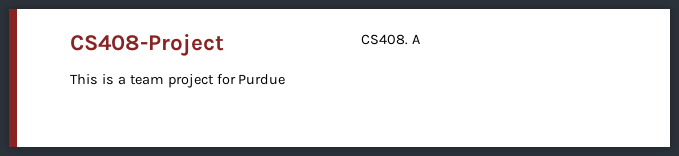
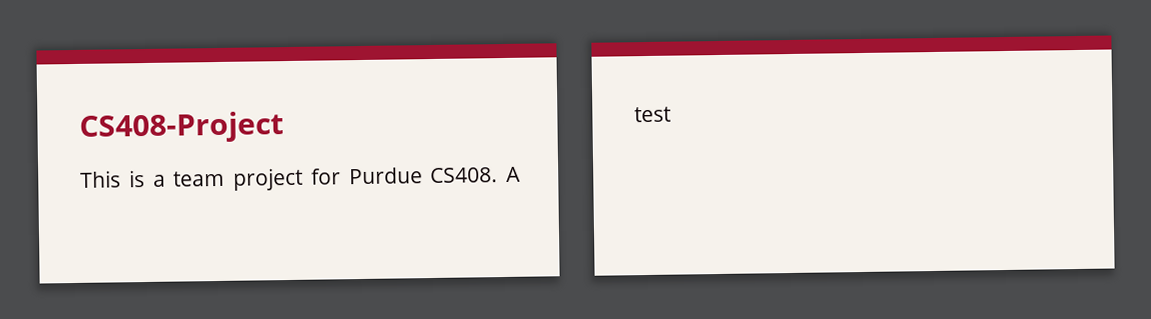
- A
+ A test

